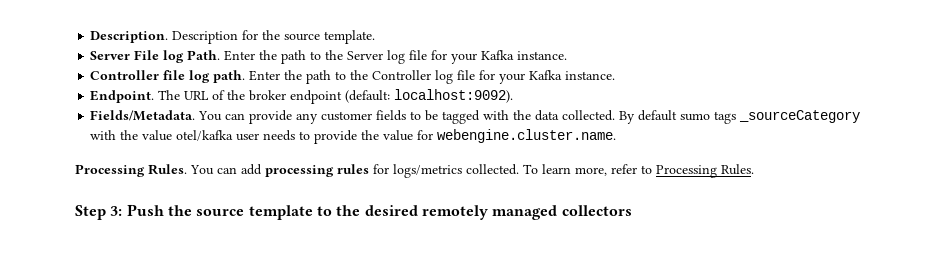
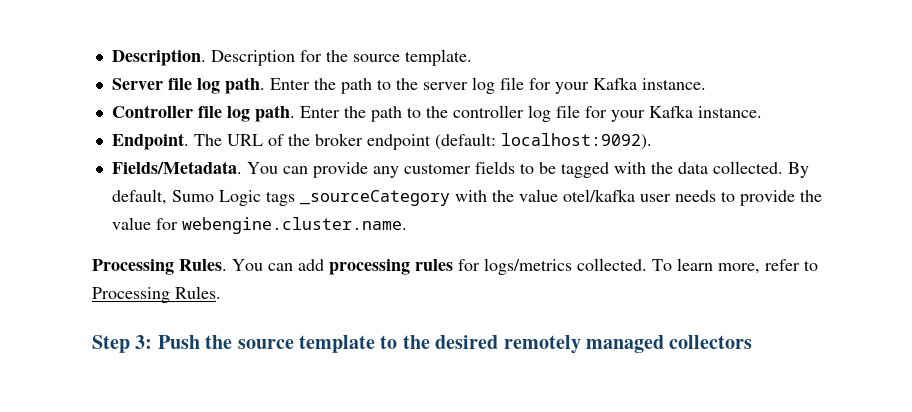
- Server File log Path. Enter the path to the Server log file for your Kafka instance.
+ Server file log path. Enter the path to the server log file for your Kafka instance.
- Enter the path to the Controller log file for your Kafka instance.
+ Enter the path to the controller log file for your Kafka instance.
- By default sumo tags _sourceCategory with the value otel/kafka user needs to provide the value for webengine.cluster.name.
+ By default, Sumo Logic tags _sourceCategory with the value otel/kafka user needs to provide the value for webengine.cluster.name.

